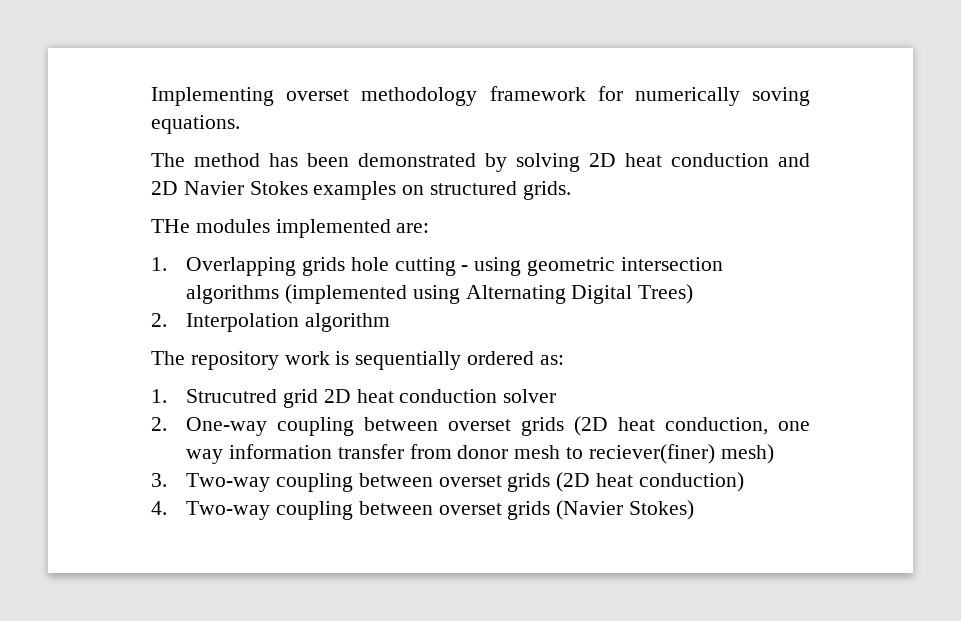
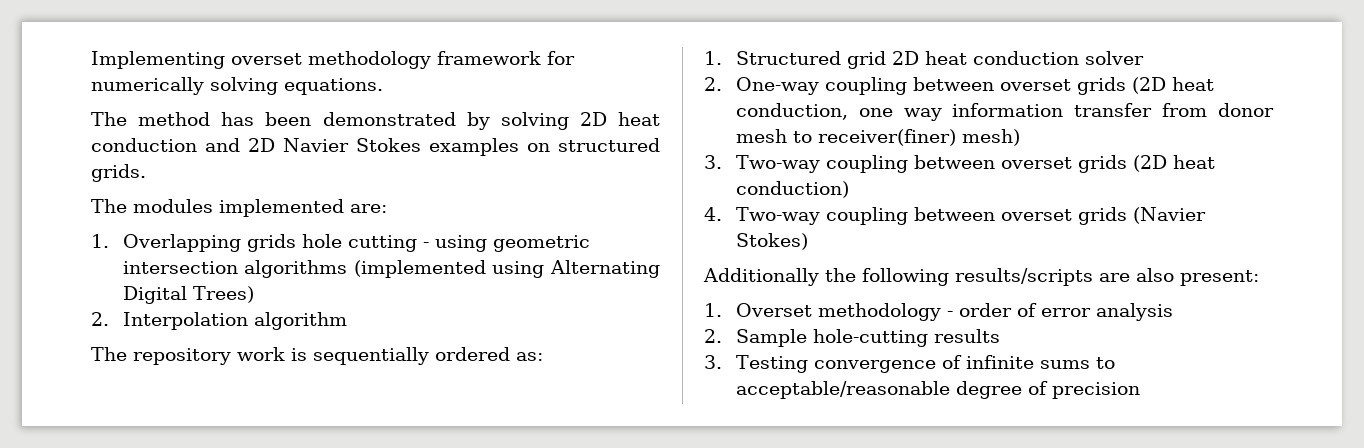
- Implementing overset methodology framework for numerically soving equations.
+ Implementing overset methodology framework for numerically solving equations.
- THe modules implemented are:
+ The modules implemented are:
- 1. Strucutred grid 2D heat conduction solver
+ 1. Structured grid 2D heat conduction solver
- 2. One-way coupling between overset grids (2D heat conduction, one way information transfer from donor mesh to reciever(finer) mesh)
+ 2. One-way coupling between overset grids (2D heat conduction, one way information transfer from donor mesh to receiver(finer) mesh)
+ Additionally the following results/scripts are also present:
+ 1. Overset methodology - order of error analysis
+ 2. Sample hole-cutting results
+ 3. Testing convergence of infinite sums to acceptable/reasonable degree of precision

